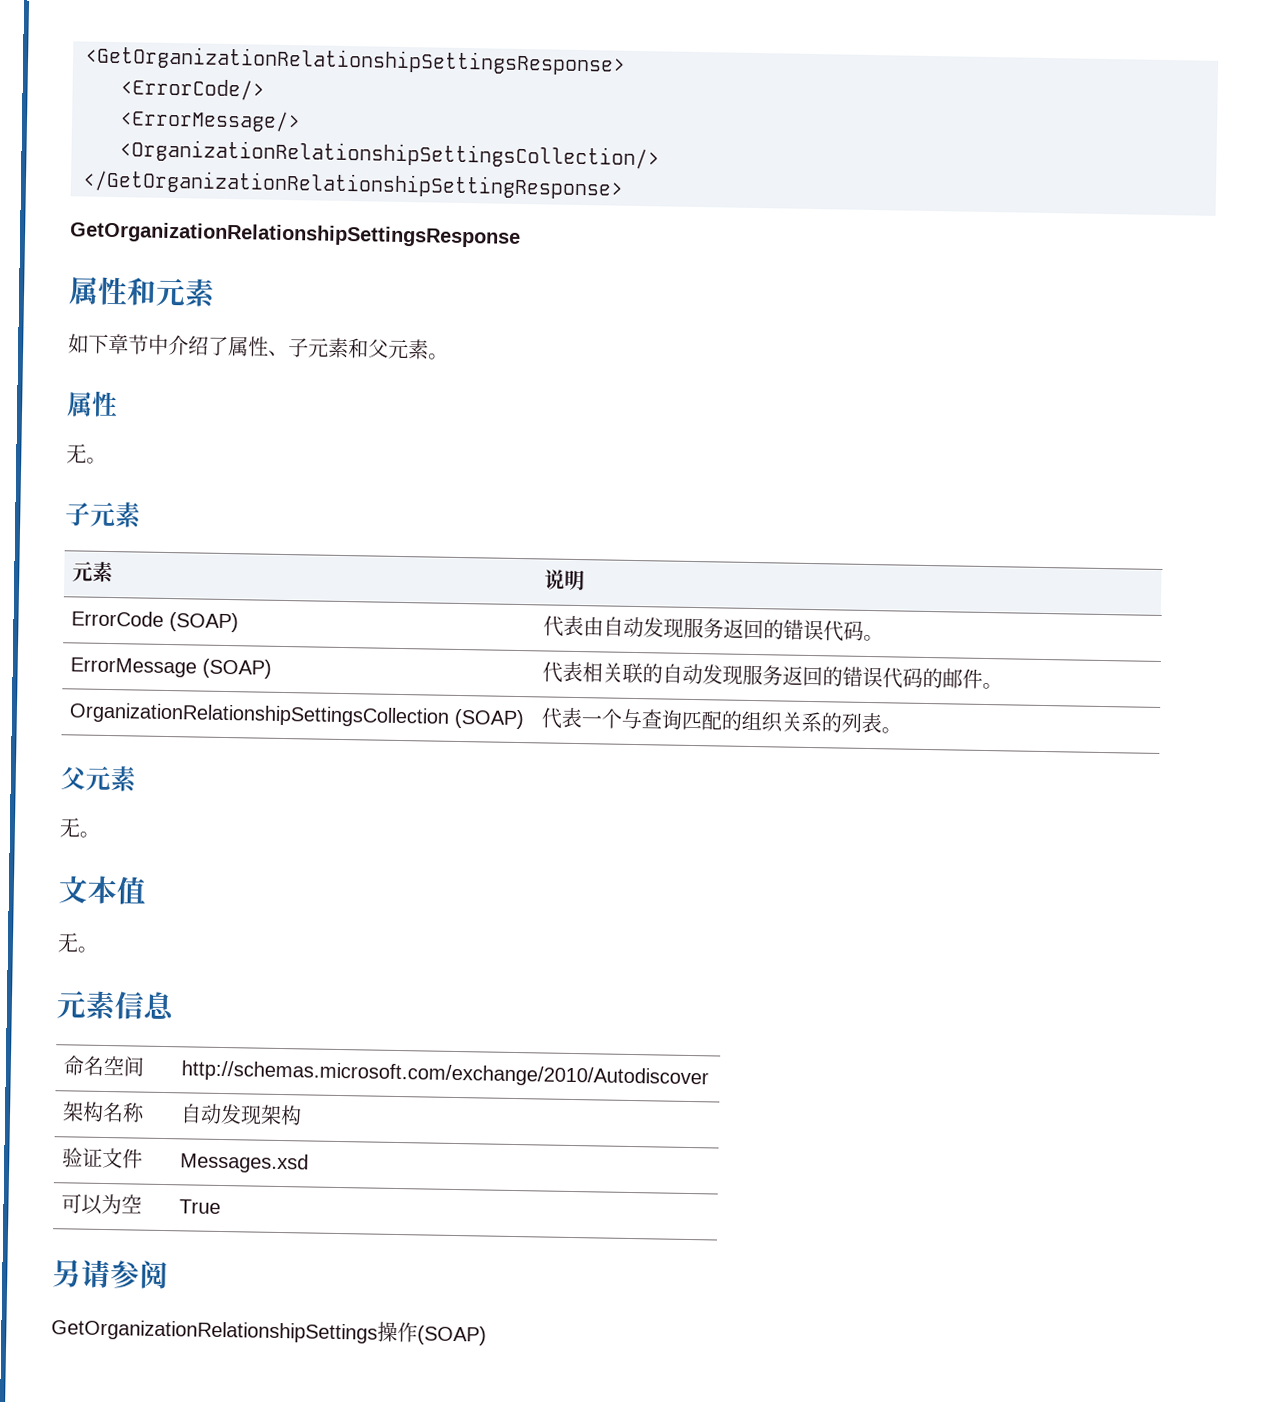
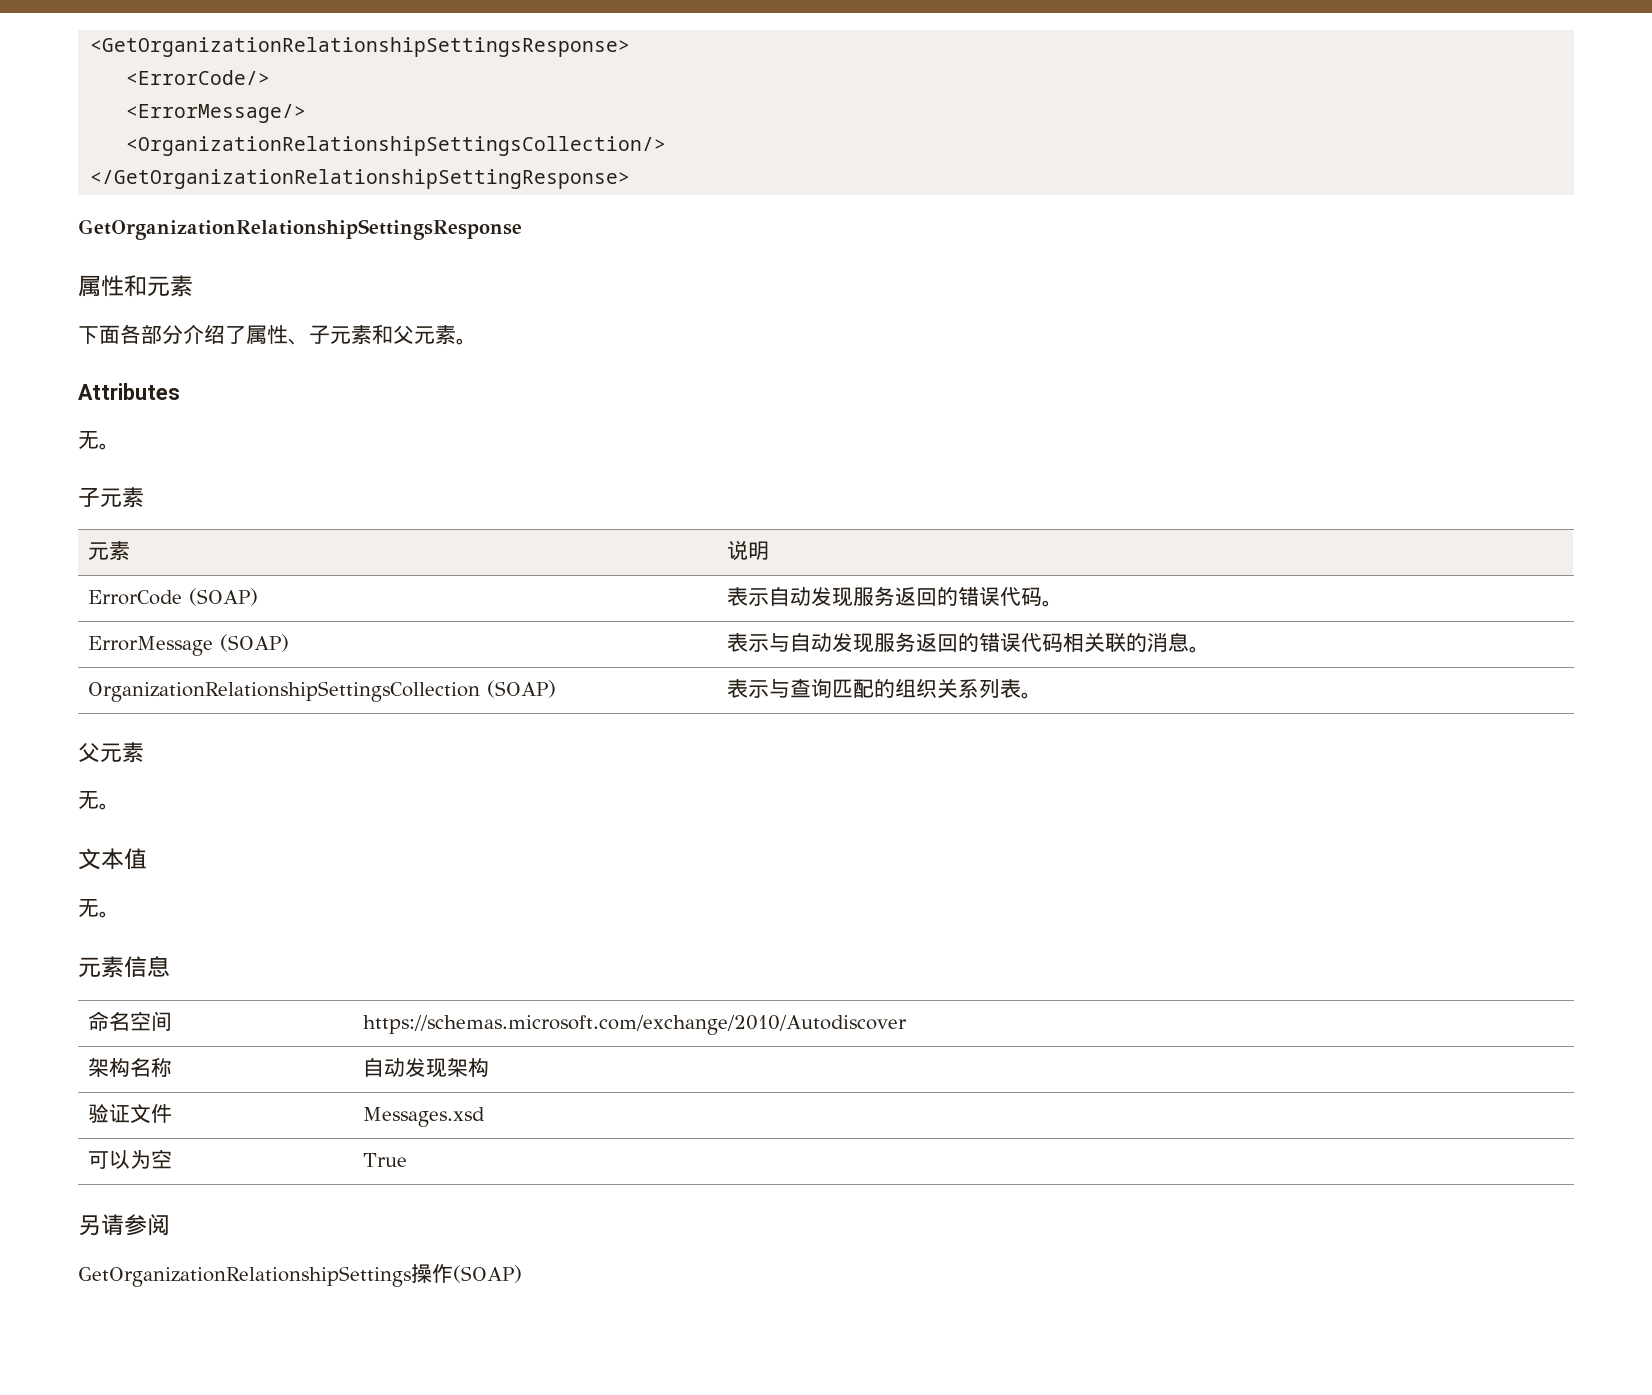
- 如下章节中介绍了属性、子元素和父元素。
- 属性
+ 下面各部分介绍了属性、子元素和父元素。
+ Attributes
- ErrorCode (SOAP) | 代表由自动发现服务返回的错误代码。
+ ErrorCode (SOAP) | 表示自动发现服务返回的错误代码。
- ErrorMessage (SOAP) | 代表相关联的自动发现服务返回的错误代码的邮件。
+ ErrorMessage (SOAP) | 表示与自动发现服务返回的错误代码相关联的消息。
- OrganizationRelationshipSettingsCollection (SOAP) | 代表一个与查询匹配的组织关系的列表。
+ OrganizationRelationshipSettingsCollection (SOAP) | 表示与查询匹配的组织关系列表。
- 命名空间 | http://schemas.microsoft.com/exchange/2010/Autodiscover
+ 命名空间 | https://schemas.microsoft.com/exchange/2010/Autodiscover

